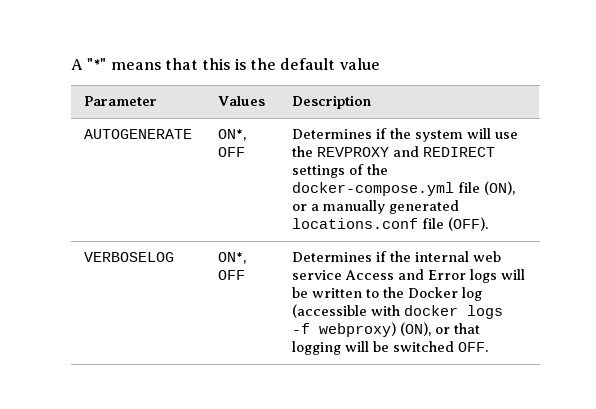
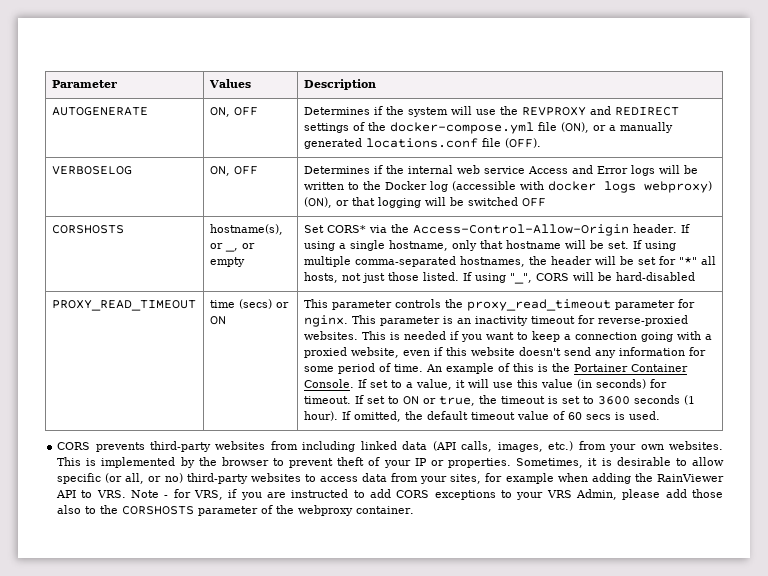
- A "*" means that this is the default value
- AUTOGENERATE | ON*, OFF | Determines if the system will use the REVPROXY and REDIRECT settings of the docker-compose.yml file (ON), or a manually generated locations.conf file (OFF).
+ AUTOGENERATE | ON, OFF | Determines if the system will use the REVPROXY and REDIRECT settings of the docker-compose.yml file (ON), or a manually generated locations.conf file (OFF).
- VERBOSELOG | ON*, OFF | Determines if the internal web service Access and Error logs will be written to the Docker log (accessible with docker logs -f webproxy) (ON), or that logging will be switched OFF.
+ VERBOSELOG | ON, OFF | Determines if the internal web service Access and Error logs will be written to the Docker log (accessible with docker logs webproxy) (ON), or that logging will be switched OFF
+ CORSHOSTS | hostname(s), or _, or empty | Set CORS* via the Access-Control-Allow-Origin header. If using a single hostname, only that hostname will be set. If using multiple comma-separated hostnames, the header will be set for "*" all hosts, not just those listed. If using "_", CORS will be hard-disabled
+ PROXY_READ_TIMEOUT | time (secs) or ON | This parameter controls the proxy_read_timeout parameter for nginx. This parameter is an inactivity timeout for reverse-proxied websites. This is needed if you want to keep a connection going with a proxied website, even if this website doesn't send any information for some period of time. An example of this is the Portainer Container Console. If set to a value, it will use this value (in seconds) for timeout. If set to ON or true, the timeout is set to 3600 seconds (1 hour). If omitted, the default timeout value of 60 secs is used.
+ CORS prevents third-party websites from including linked data (API calls, images, etc.) from your own websites. This is implemented by the browser to prevent theft of your IP or properties. Sometimes, it is desirable to allow specific (or all, or no) third-party websites to access data from your sites, for example when adding the RainViewer API to VRS. Note - for VRS, if you are instructed to add CORS exceptions to your VRS Admin, please add those also to the CORSHOSTS parameter of the webproxy container.

